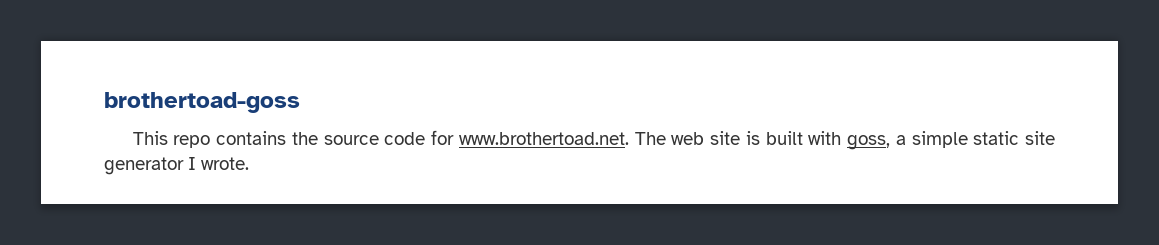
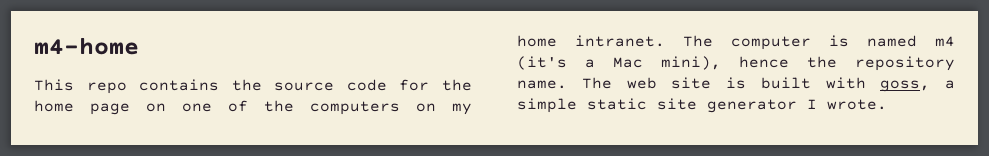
- brothertoad-goss
+ m4-home
- This repo contains the source code for www.brothertoad.net. The web site is built with goss, a simple static site generator I wrote.
+ This repo contains the source code for the home page on one of the computers on my home intranet. The computer is named m4 (it's a Mac mini), hence the repository name. The web site is built with goss, a simple static site generator I wrote.

